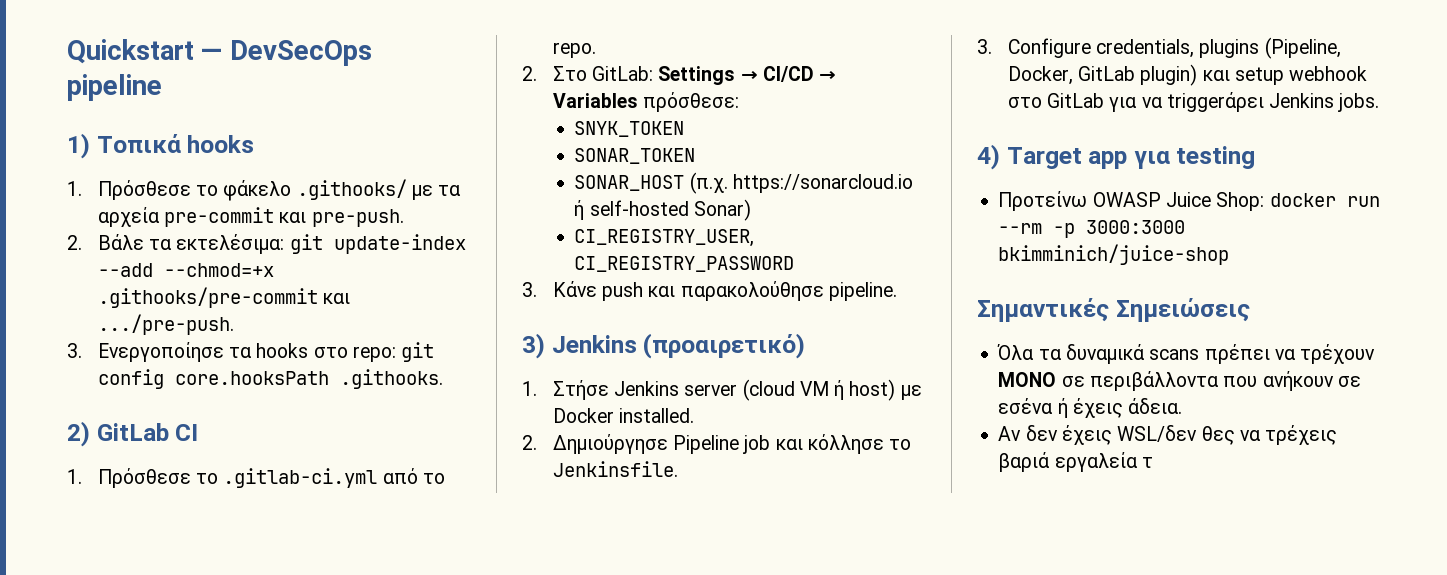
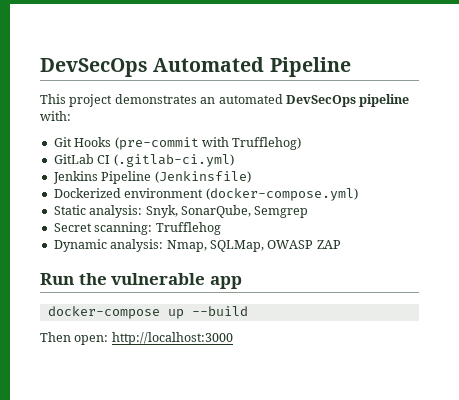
- Quickstart — DevSecOps pipeline
- 1) Τοπικά hooks
- 1. Πρόσθεσε το φάκελο .githooks/ με τα αρχεία pre-commit και pre-push.
- 2. Βάλε τα εκτελέσιμα: git update-index --add --chmod=+x .githooks/pre-commit και .../pre-push.
- 3. Ενεργοποίησε τα hooks στο repo: git config core.hooksPath .githooks.
- 2) GitLab CI
- 1. Πρόσθεσε το .gitlab-ci.yml από το repo.
- 2. Στο GitLab: Settings → CI/CD → Variables πρόσθεσε:
- SNYK_TOKEN
- SONAR_TOKEN
- SONAR_HOST (π.χ. https://sonarcloud.io ή self-hosted Sonar)
- CI_REGISTRY_USER, CI_REGISTRY_PASSWORD
- 3. Κάνε push και παρακολούθησε pipeline.
- 3) Jenkins (προαιρετικό)
- 1. Στήσε Jenkins server (cloud VM ή host) με Docker installed.
- 2. Δημιούργησε Pipeline job και κόλλησε το Jenkinsfile.
- 3. Configure credentials, plugins (Pipeline, Docker, GitLab plugin) και setup webhook στο GitLab για να triggerάρει Jenkins jobs.
- 4) Target app για testing
- Προτείνω OWASP Juice Shop: docker run --rm -p 3000:3000 bkimminich/juice-shop
- Σημαντικές Σημειώσεις
- Όλα τα δυναμικά scans πρέπει να τρέχουν ΜΟΝΟ σε περιβάλλοντα που ανήκουν σε εσένα ή έχεις άδεια.
- Αν δεν έχεις WSL/δεν θες να τρέχεις βαριά εργαλεία τ
+ DevSecOps Automated Pipeline
+ This project demonstrates an automated DevSecOps pipeline with:
+ Git Hooks (pre-commit with Trufflehog)
+ GitLab CI (.gitlab-ci.yml)
+ Jenkins Pipeline (Jenkinsfile)
+ Dockerized environment (docker-compose.yml)
+ Static analysis: Snyk, SonarQube, Semgrep
+ Secret scanning: Trufflehog
+ Dynamic analysis: Nmap, SQLMap, OWASP ZAP
+ Run the vulnerable app
+ docker-compose up --build
+ Then open: http://localhost:3000

